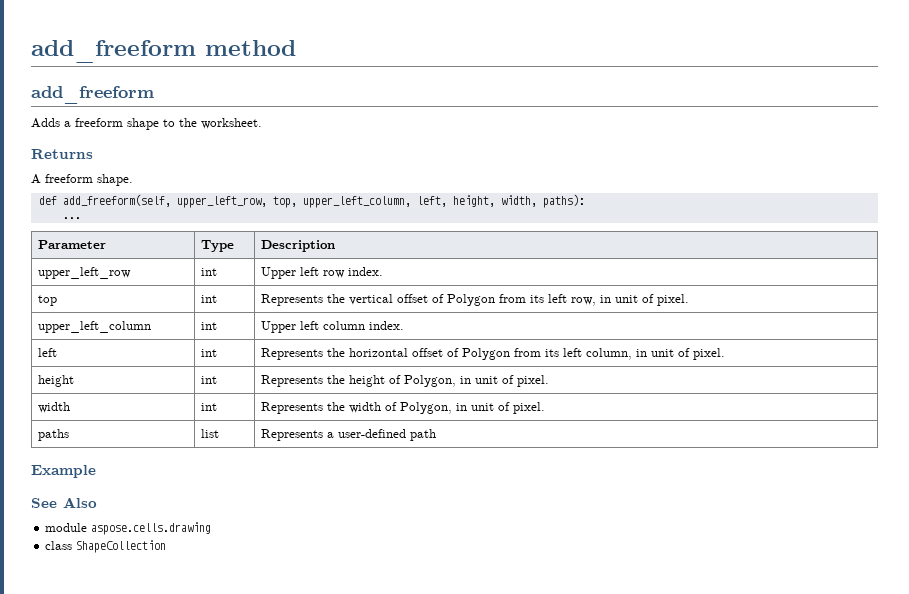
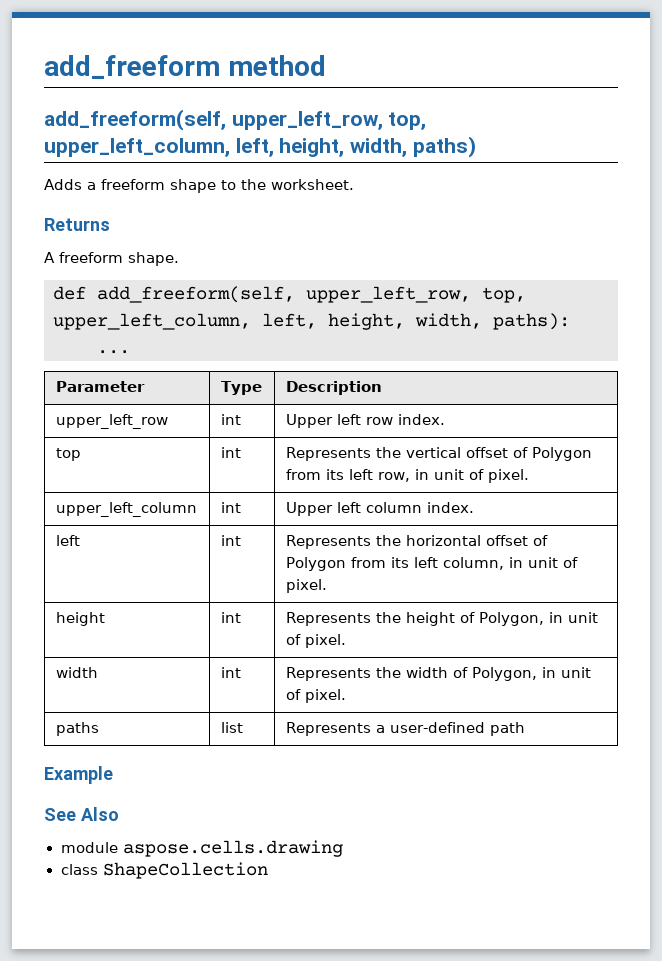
  add_freeform method
- add_freeform
+ add_freeform(self, upper_left_row, top, upper_left_column, left, height, width, paths)

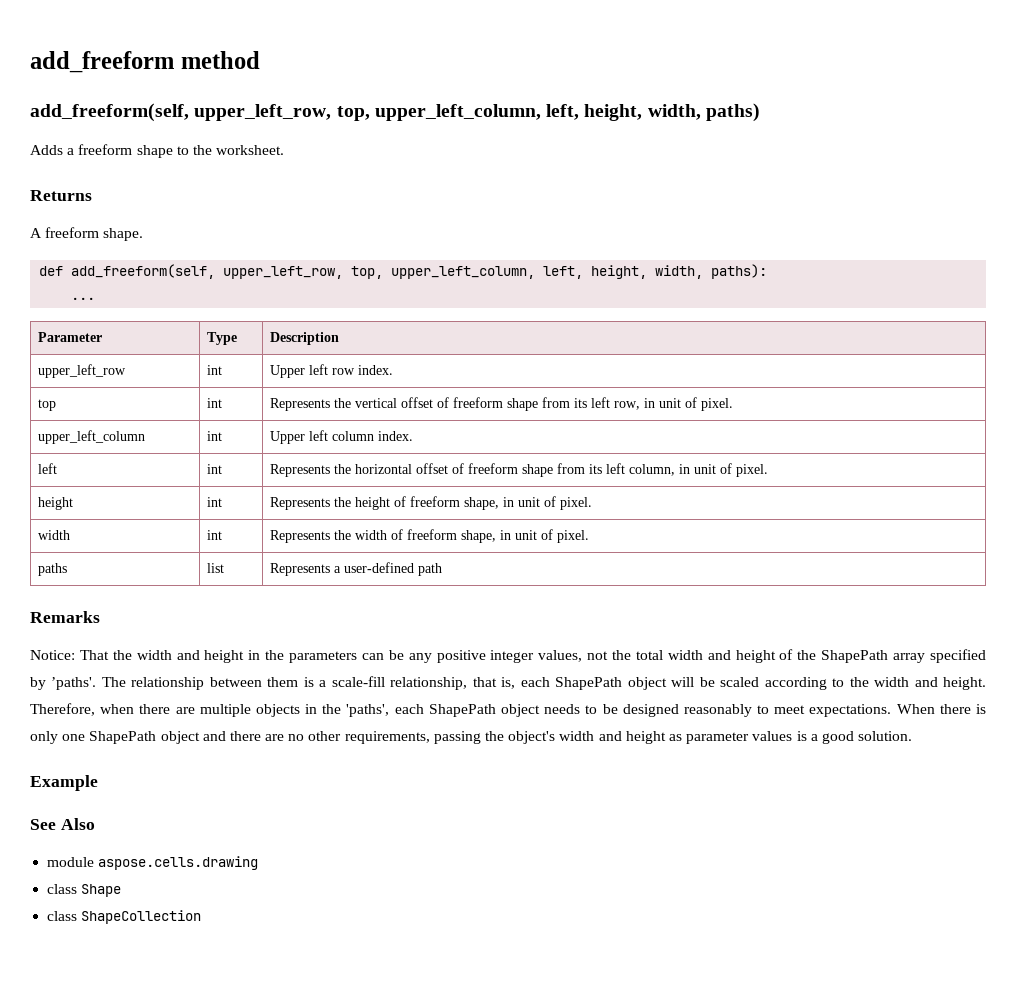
- top | int | Represents the vertical offset of Polygon from its left row, in unit of pixel.
+ top | int | Represents the vertical offset of freeform shape from its left row, in unit of pixel.
- left | int | Represents the horizontal offset of Polygon from its left column, in unit of pixel.
+ left | int | Represents the horizontal offset of freeform shape from its left column, in unit of pixel.
- height | int | Represents the height of Polygon, in unit of pixel.
+ height | int | Represents the height of freeform shape, in unit of pixel.
- width | int | Represents the width of Polygon, in unit of pixel.
+ width | int | Represents the width of freeform shape, in unit of pixel.
+ Remarks
+ Notice: That the width and height in the parameters can be any positive integer values, not the total width and height of the ShapePath array specified by ’paths'. The relationship between them is a scale-fill relationship, that is, each ShapePath object will be scaled according to the width and height. Therefore, when there are multiple objects in the 'paths', each ShapePath object needs to be designed reasonably to meet expectations. When there is only one ShapePath object and there are no other requirements, passing the object's width and height as parameter values is a good solution.
+ class Shape

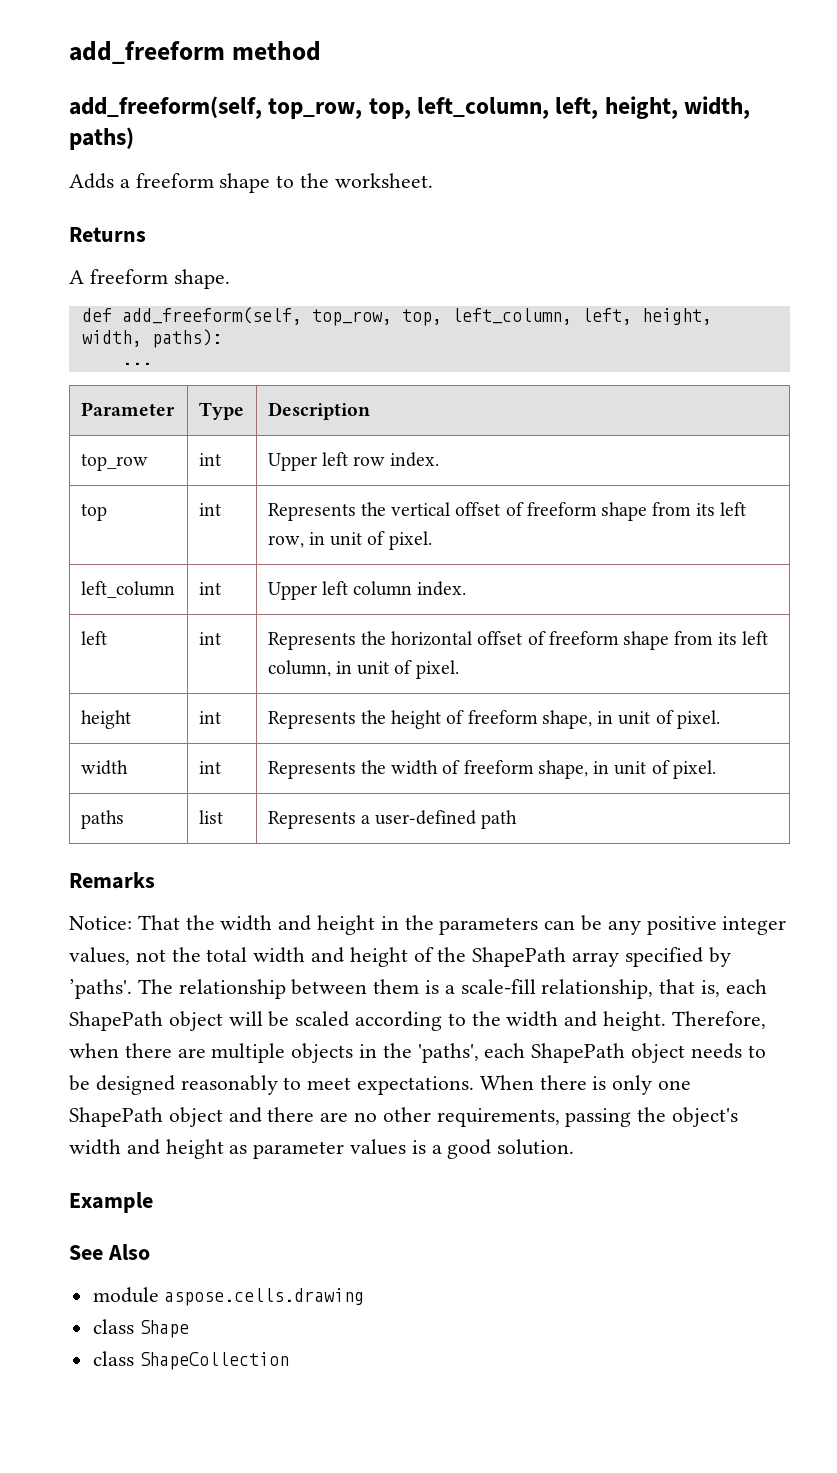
- add_freeform(self, upper_left_row, top, upper_left_column, left, height, width, paths)
+ add_freeform(self, top_row, top, left_column, left, height, width, paths)
- def add_freeform(self, upper_left_row, top, upper_left_column, left, height, width, paths):
+ def add_freeform(self, top_row, top, left_column, left, height, width, paths):
- upper_left_row | int | Upper left row index.
+ top_row | int | Upper left row index.
- upper_left_column | int | Upper left column index.
+ left_column | int | Upper left column index.

